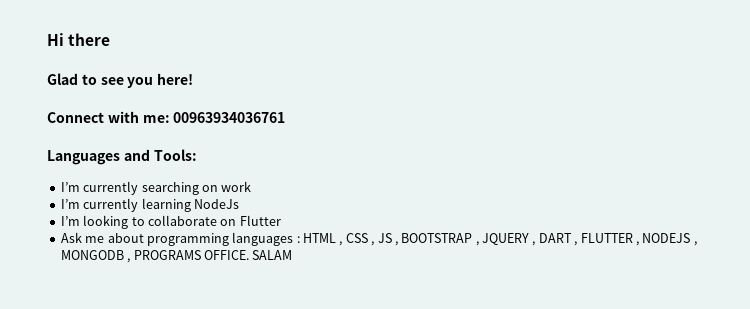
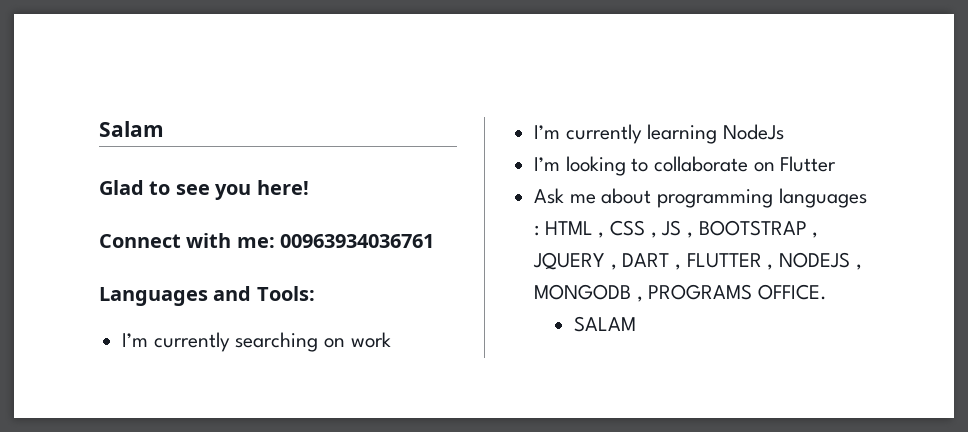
- Hi there
+ Salam
- Ask me about programming languages : HTML , CSS , JS , BOOTSTRAP , JQUERY , DART , FLUTTER , NODEJS , MONGODB , PROGRAMS OFFICE. SALAM
+ Ask me about programming languages : HTML , CSS , JS , BOOTSTRAP , JQUERY , DART , FLUTTER , NODEJS , MONGODB , PROGRAMS OFFICE.
+ SALAM

